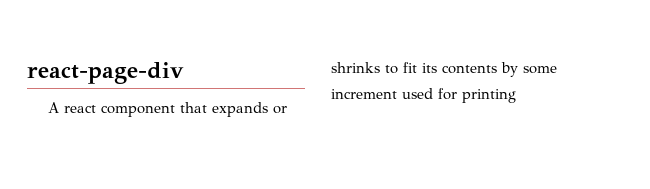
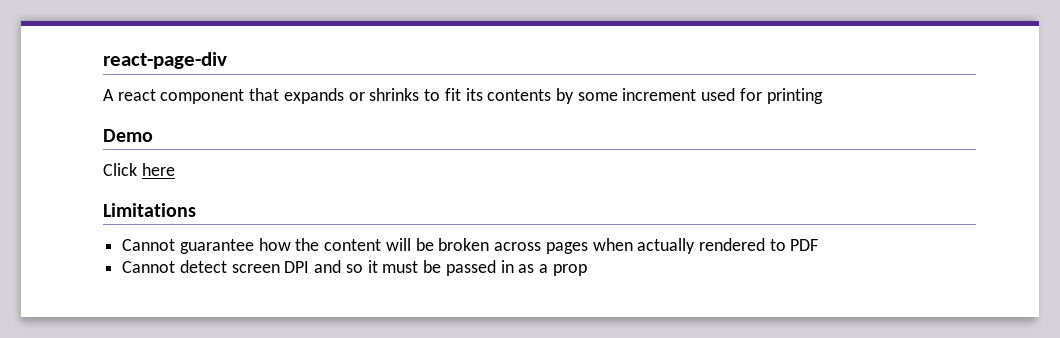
+ Demo
+ Click here
+ Limitations
+ Cannot guarantee how the content will be broken across pages when actually rendered to PDF
+ Cannot detect screen DPI and so it must be passed in as a prop

